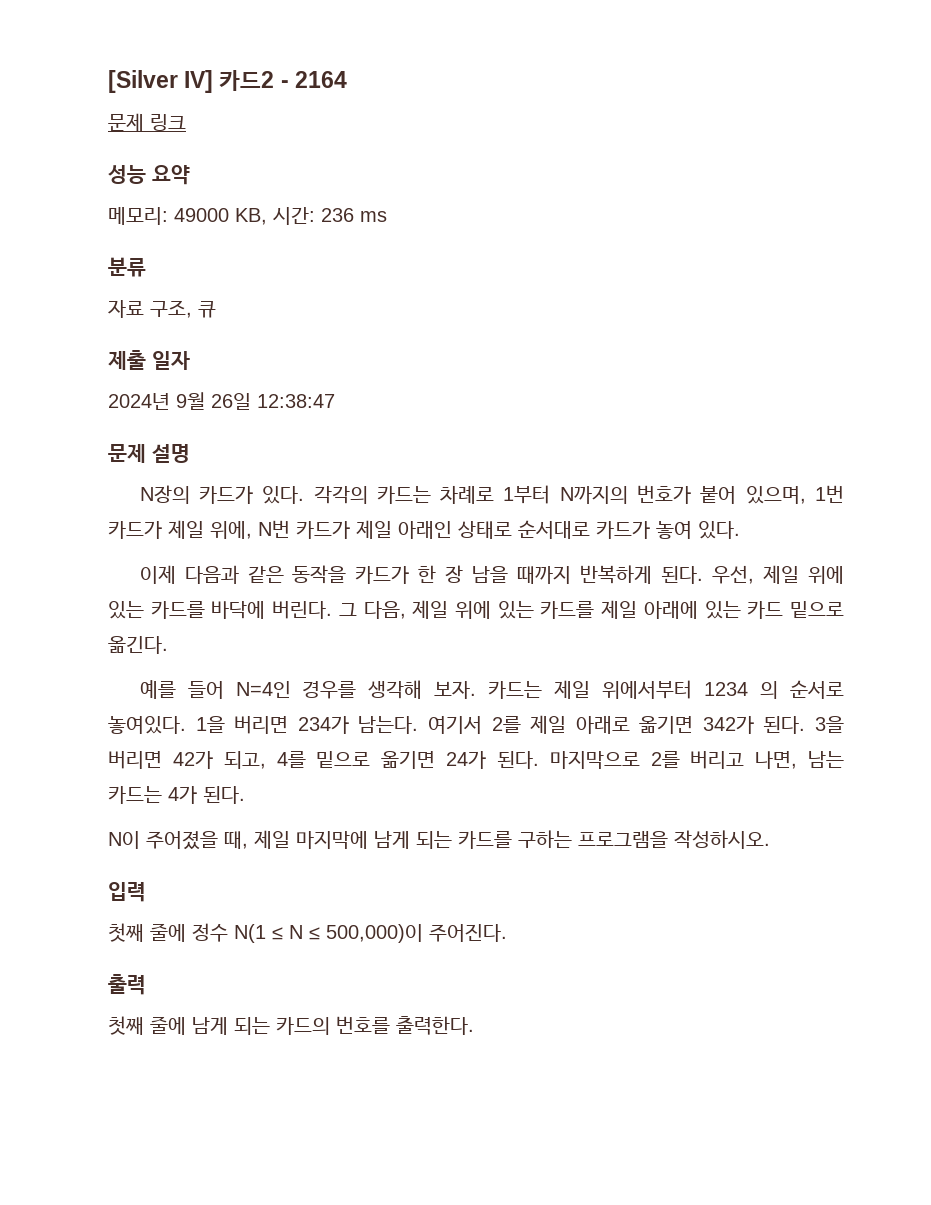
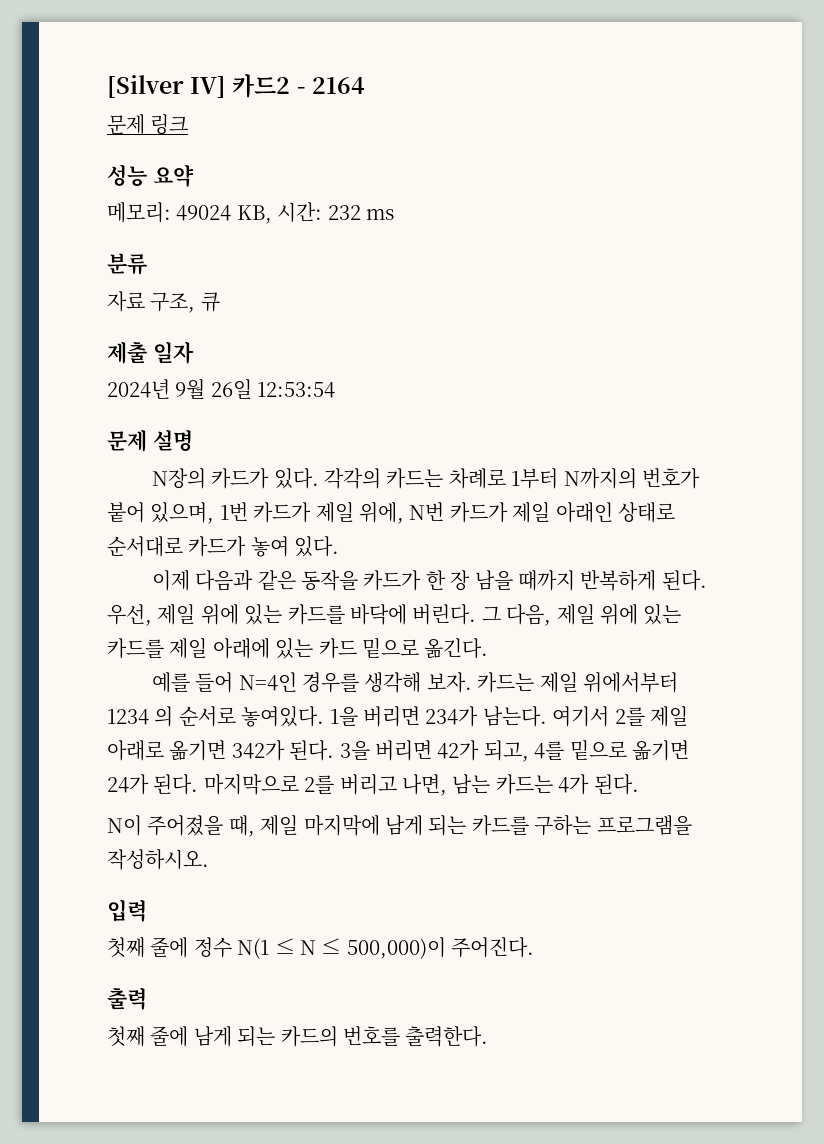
- 메모리: 49000 KB, 시간: 236 ms
+ 메모리: 49024 KB, 시간: 232 ms
- 2024년 9월 26일 12:38:47
+ 2024년 9월 26일 12:53:54

